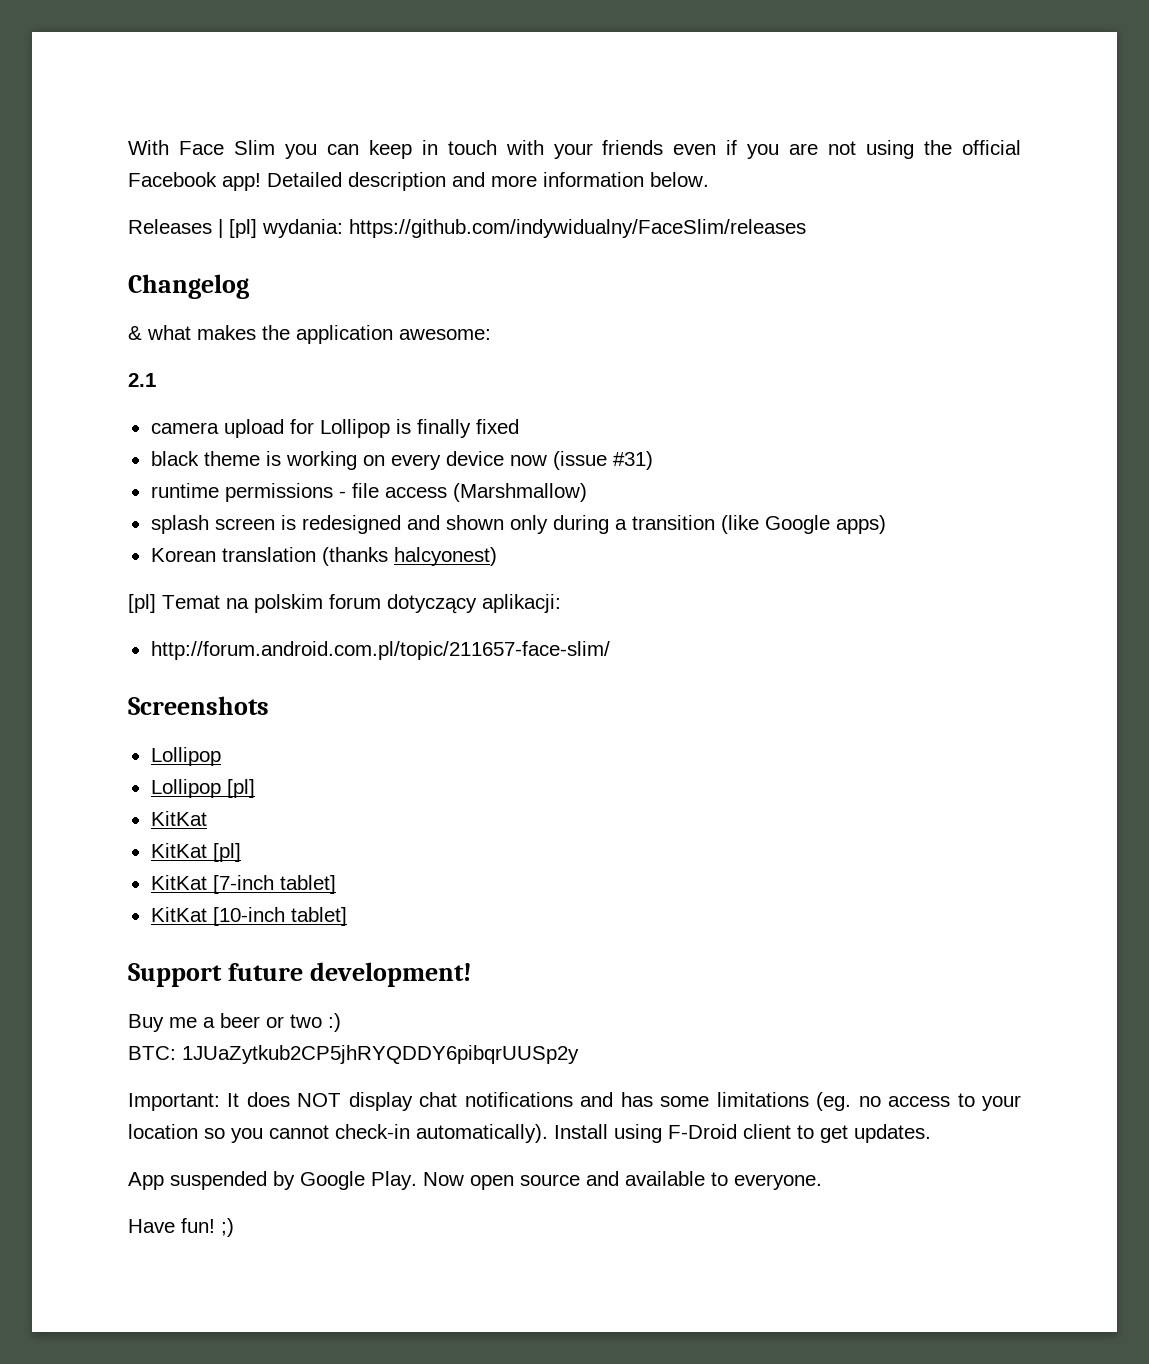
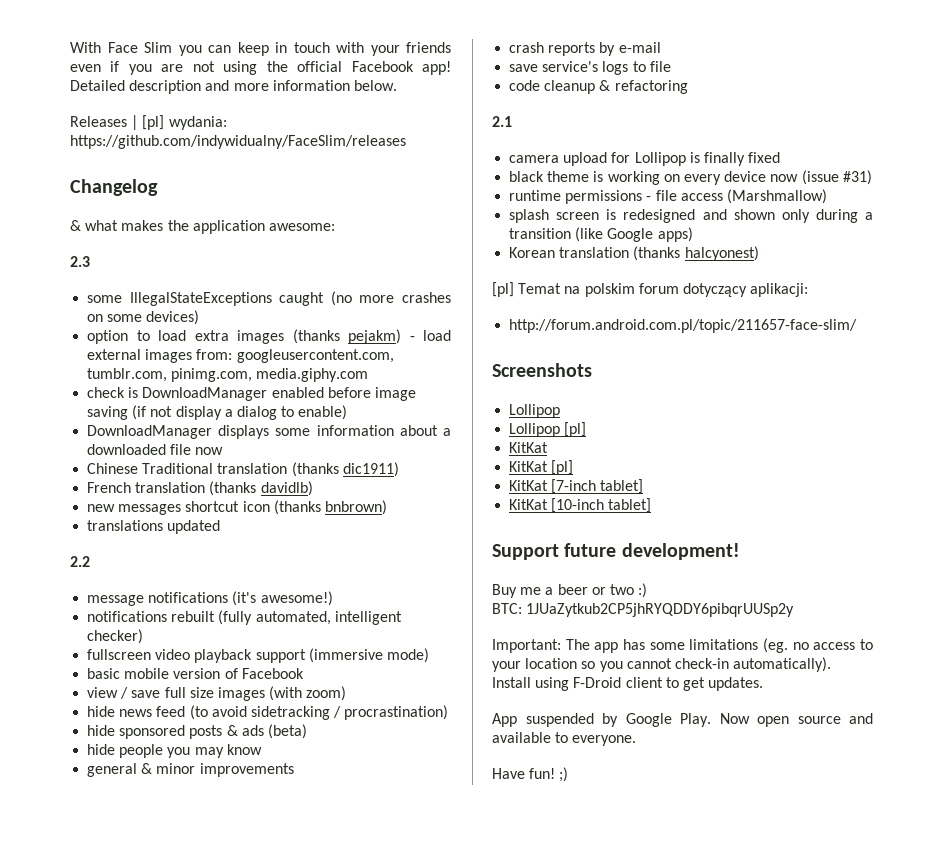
+ 2.3
+ some IllegalStateExceptions caught (no more crashes on some devices)
+ option to load extra images (thanks pejakm) - load external images from: googleusercontent.com, tumblr.com, pinimg.com, media.giphy.com
+ check is DownloadManager enabled before image saving (if not display a dialog to enable)
+ DownloadManager displays some information about a downloaded file now
+ Chinese Traditional translation (thanks dic1911)
+ French translation (thanks davidlb)
+ new messages shortcut icon (thanks bnbrown)
+ translations updated
+ 2.2
+ message notifications (it's awesome!)
+ notifications rebuilt (fully automated, intelligent checker)
+ fullscreen video playback support (immersive mode)
+ basic mobile version of Facebook
+ view / save full size images (with zoom)
+ hide news feed (to avoid sidetracking / procrastination)
+ hide sponsored posts & ads (beta)
+ hide people you may know
+ general & minor improvements
+ crash reports by e-mail
+ save service's logs to file
+ code cleanup & refactoring
- Important: It does NOT display chat notifications and has some limitations (eg. no access to your location so you cannot check-in automatically).
+ Important: The app has some limitations (eg. no access to your location so you cannot check-in automatically).

